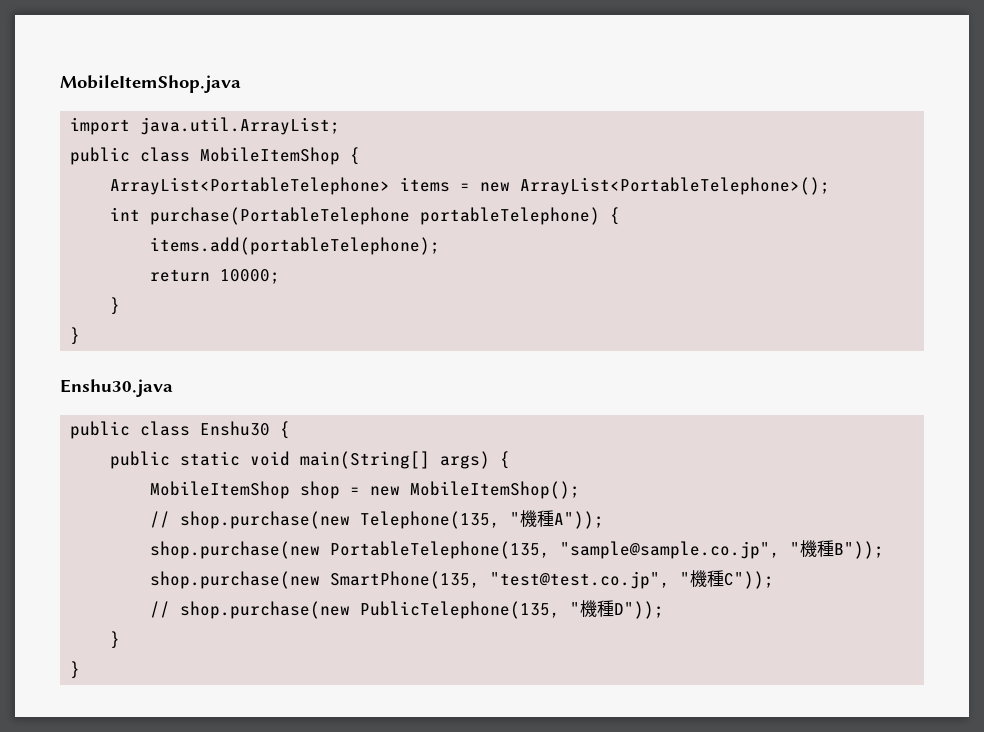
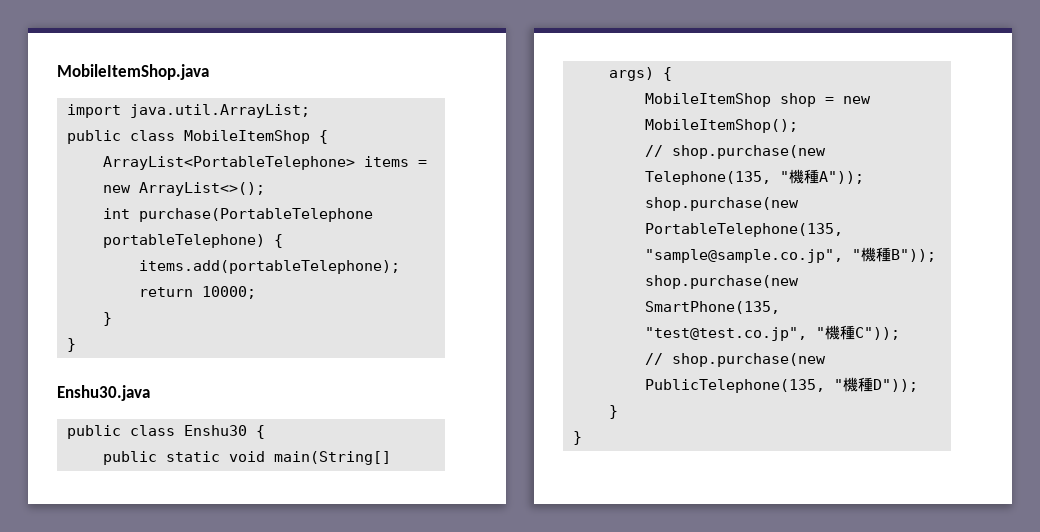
- ArrayList<PortableTelephone> items = new ArrayList<PortableTelephone>();
+ ArrayList<PortableTelephone> items = new ArrayList<>();

